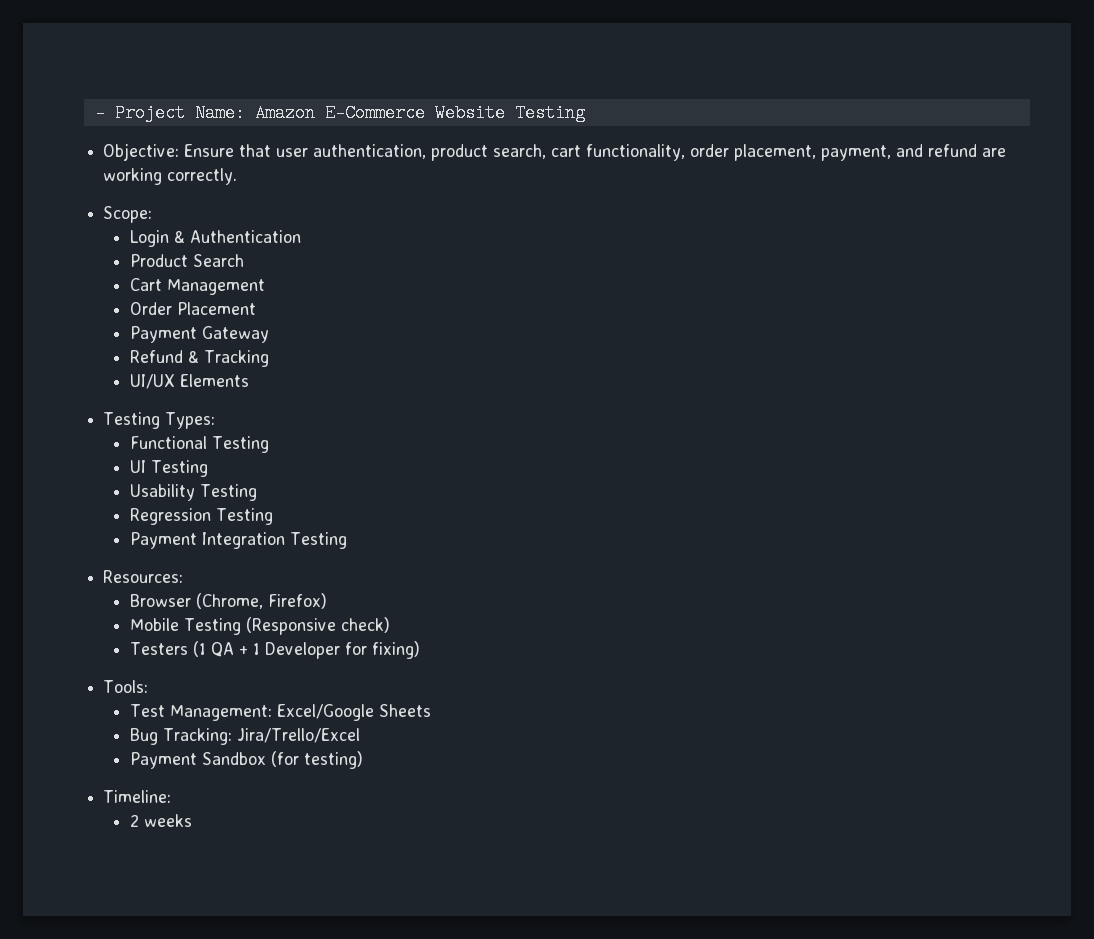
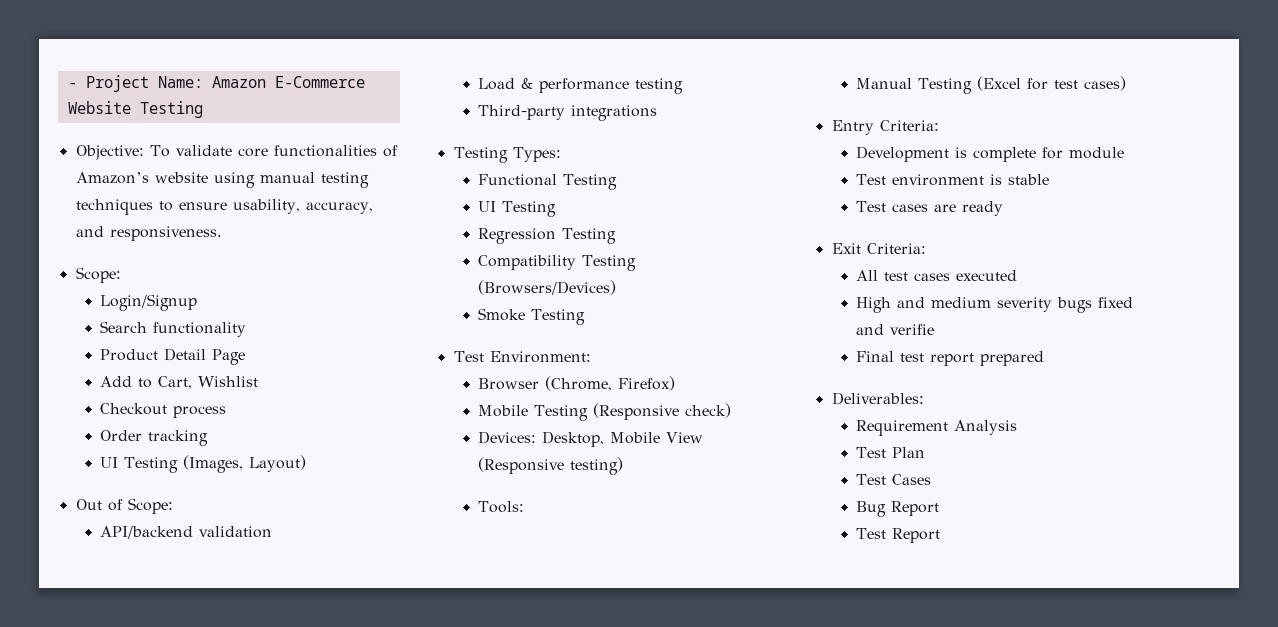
- Objective: Ensure that user authentication, product search, cart functionality, order placement, payment, and refund are working correctly.
+ Objective: To validate core functionalities of Amazon’s website using manual testing techniques to ensure usability, accuracy, and responsiveness.
  Scope:
- Login & Authentication
- Product Search
- Cart Management
- Order Placement
- Payment Gateway
- Refund & Tracking
- UI/UX Elements
+ Login/Signup
+ Search functionality
+ Product Detail Page
+ Add to Cart, Wishlist
+ Checkout process
+ Order tracking
+ UI Testing (Images, Layout)
+ Out of Scope:
+ API/backend validation
+ Load & performance testing
+ Third-party integrations
- Usability Testing
- Payment Integration Testing
- Resources:
+ Compatibility Testing (Browsers/Devices)
+ Smoke Testing
+ Test Environment:
- Testers (1 QA + 1 Developer for fixing)
+ Devices: Desktop, Mobile View (Responsive testing)
  Tools:
- Test Management: Excel/Google Sheets
- Bug Tracking: Jira/Trello/Excel
- Payment Sandbox (for testing)
- Timeline:
- 2 weeks
+ Manual Testing (Excel for test cases)
+ Entry Criteria:
+ Development is complete for module
+ Test environment is stable
+ Test cases are ready
+ Exit Criteria:
+ All test cases executed
+ High and medium severity bugs fixed and verifie
+ Final test report prepared
+ Deliverables:
+ Requirement Analysis
+ Test Plan
+ Test Cases
+ Bug Report
+ Test Report

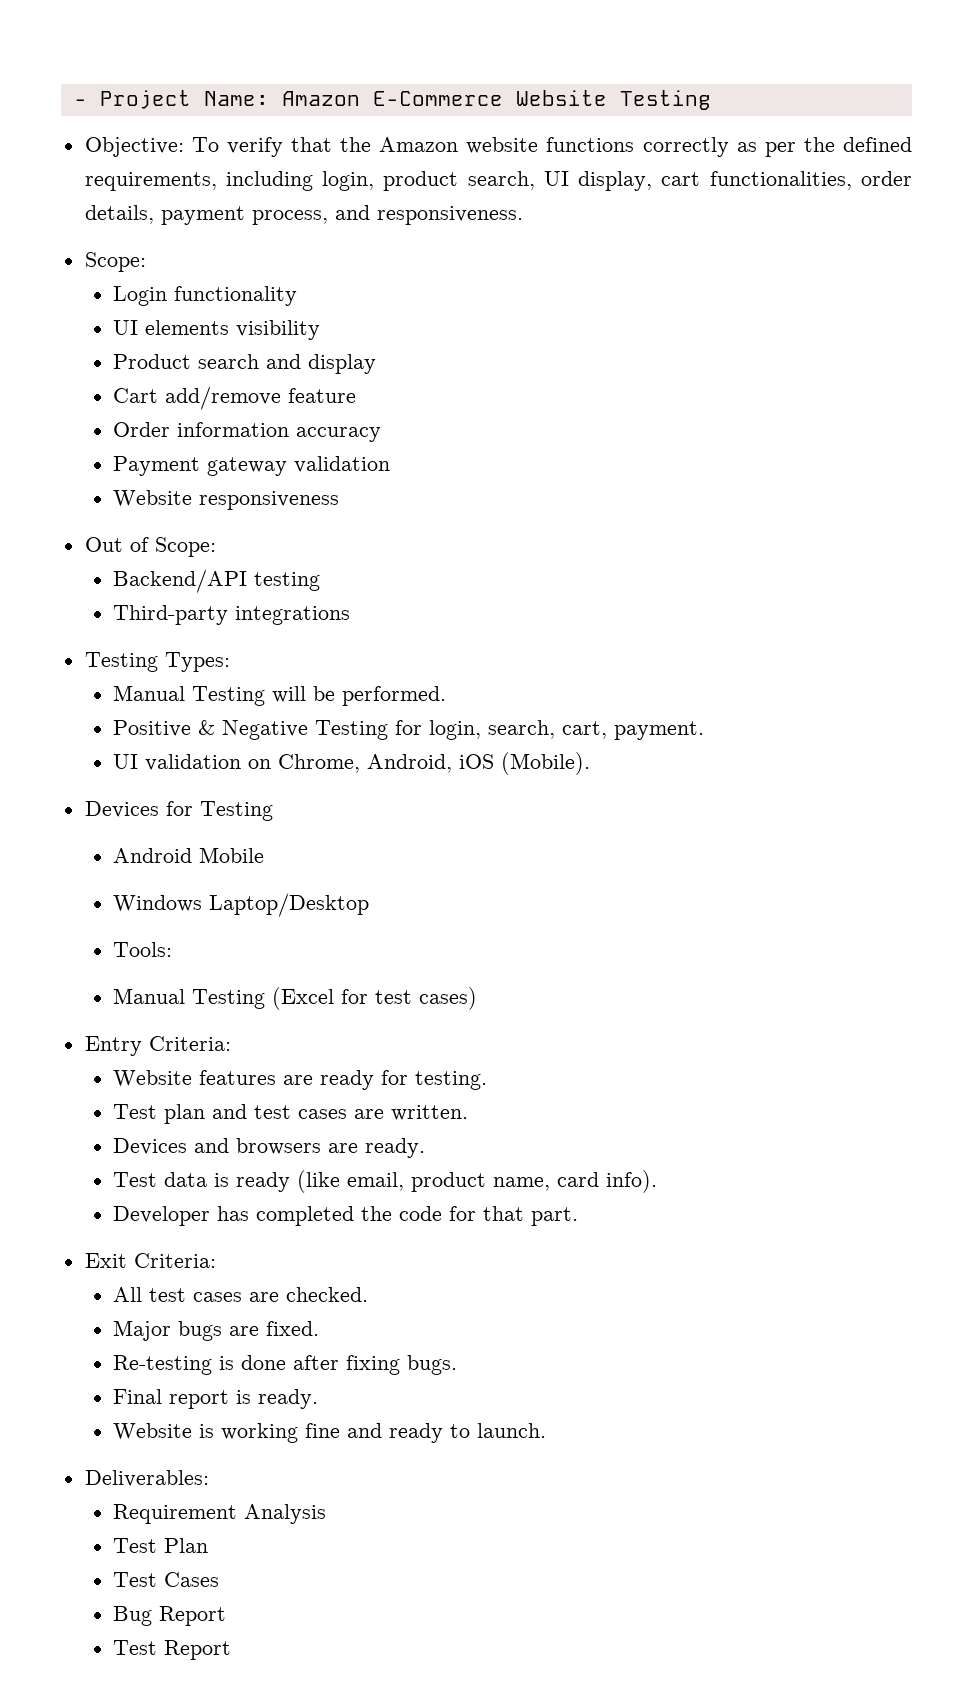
- Objective: To validate core functionalities of Amazon’s website using manual testing techniques to ensure usability, accuracy, and responsiveness.
+ Objective: To verify that the Amazon website functions correctly as per the defined requirements, including login, product search, UI display, cart functionalities, order details, payment process, and responsiveness.
- Login/Signup
- Search functionality
+ Login functionality
- Product Detail Page
- Add to Cart, Wishlist
- Checkout process
- Order tracking
- UI Testing (Images, Layout)
+ UI elements visibility
+ Product search and display
+ Cart add/remove feature
+ Order information accuracy
+ Payment gateway validation
+ Website responsiveness
  Out of Scope:
- API/backend validation
- Load & performance testing
+ Backend/API testing
- Functional Testing
- UI Testing
- Regression Testing
- Compatibility Testing (Browsers/Devices)
- Smoke Testing
- Test Environment:
- Browser (Chrome, Firefox)
- Mobile Testing (Responsive check)
- Devices: Desktop, Mobile View (Responsive testing)
+ Manual Testing will be performed.
+ Positive & Negative Testing for login, search, cart, payment.
+ UI validation on Chrome, Android, iOS (Mobile).
+ Devices for Testing
+ Android Mobile
+ Windows Laptop/Desktop
- Development is complete for module
- Test environment is stable
- Test cases are ready
+ Website features are ready for testing.
+ Test plan and test cases are written.
+ Devices and browsers are ready.
+ Test data is ready (like email, product name, card info).
+ Developer has completed the code for that part.
- All test cases executed
- High and medium severity bugs fixed and verifie
- Final test report prepared
+ All test cases are checked.
+ Major bugs are fixed.
+ Re-testing is done after fixing bugs.
+ Final report is ready.
+ Website is working fine and ready to launch.

